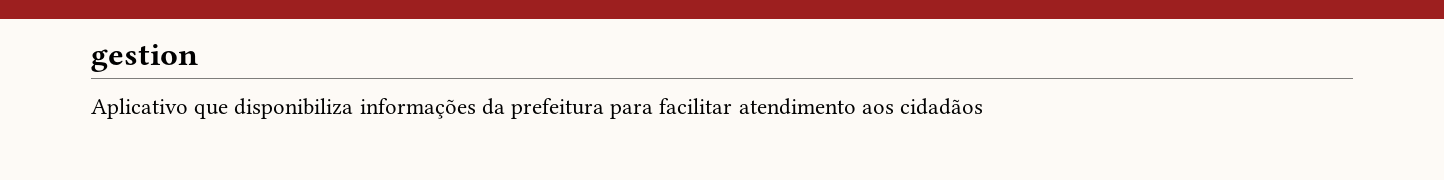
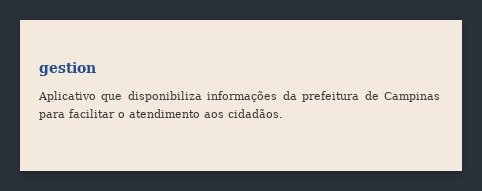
- Aplicativo que disponibiliza informações da prefeitura para facilitar atendimento aos cidadãos
+ Aplicativo que disponibiliza informações da prefeitura de Campinas para facilitar o atendimento aos cidadãos.

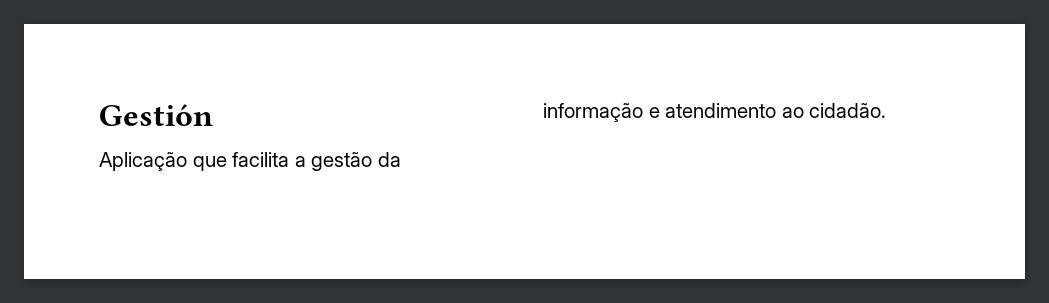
- gestion
- Aplicativo que disponibiliza informações da prefeitura de Campinas para facilitar o atendimento aos cidadãos.
+ Gestión
+ Aplicação que facilita a gestão da informação e atendimento ao cidadão.

